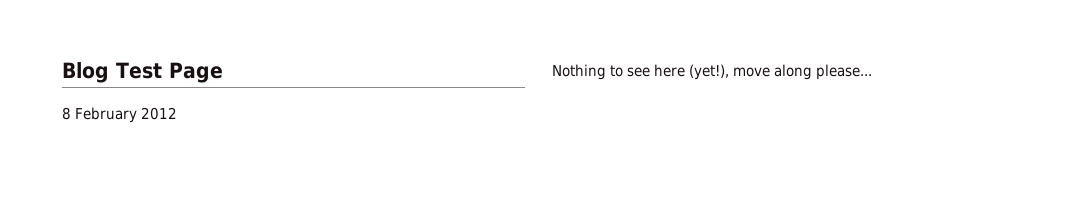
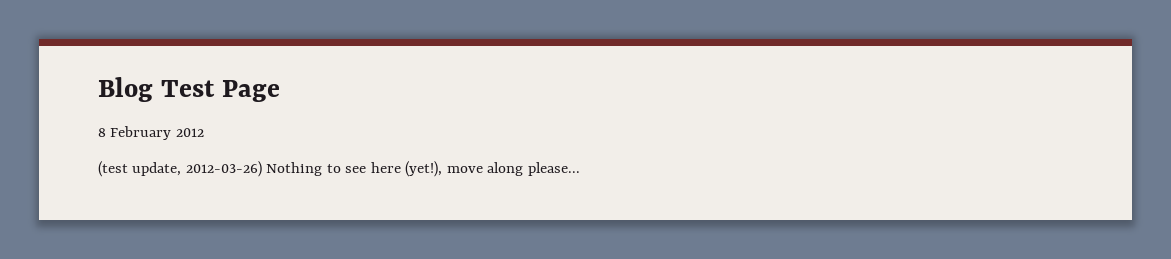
- Nothing to see here (yet!), move along please...
+ (test update, 2012-03-26) Nothing to see here (yet!), move along please...

